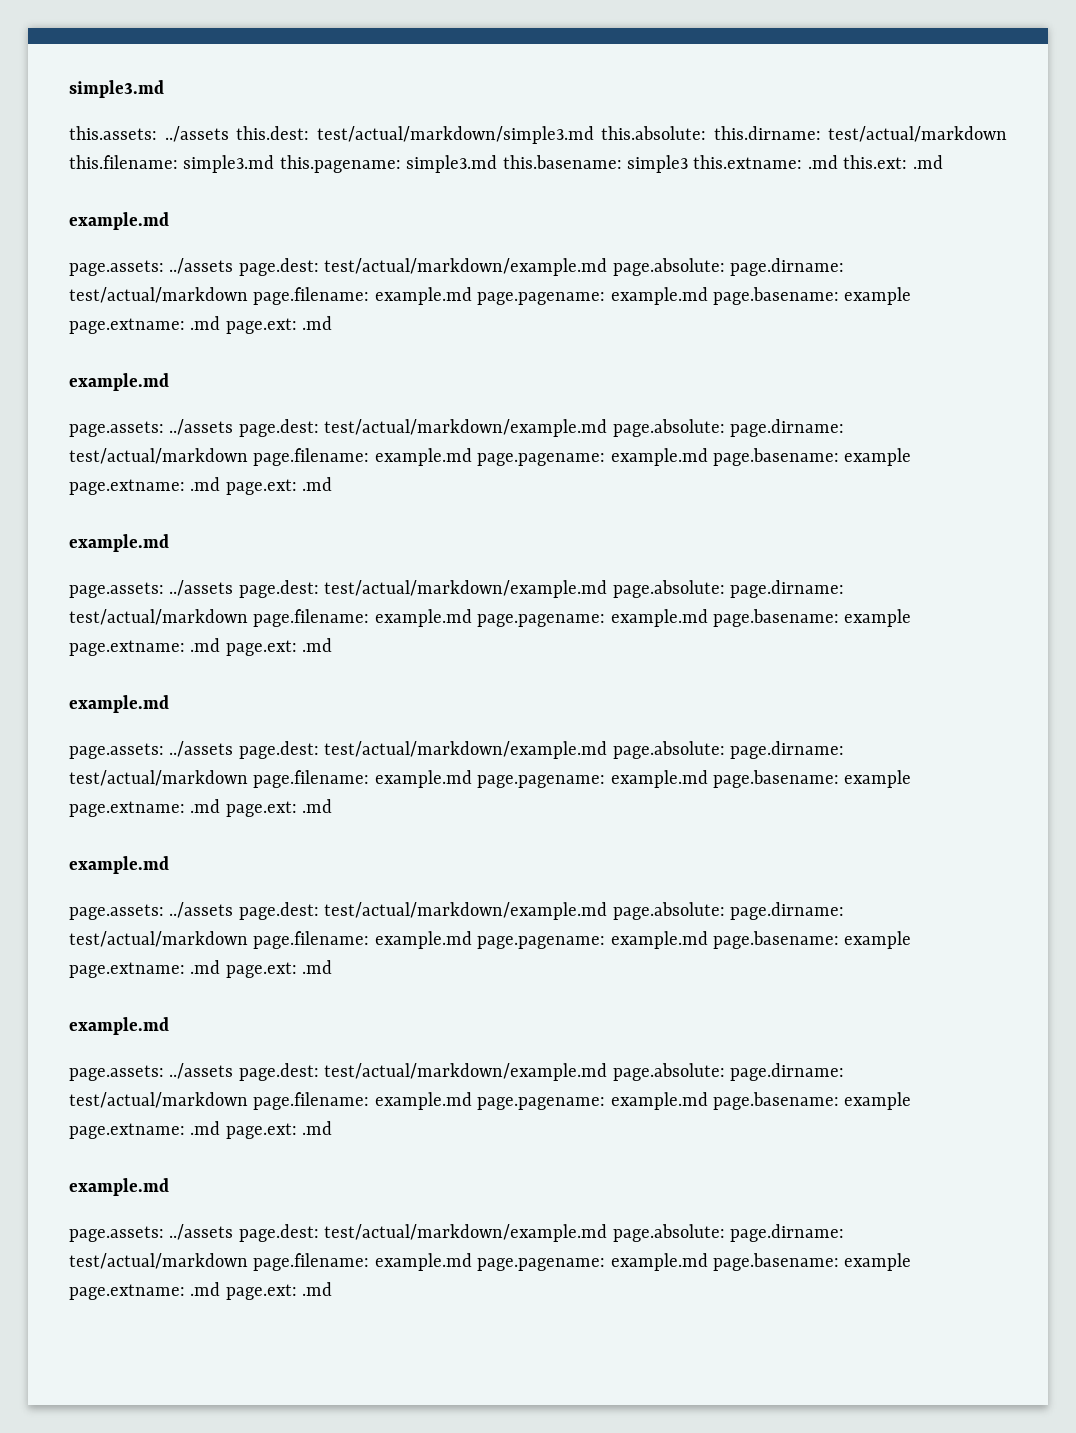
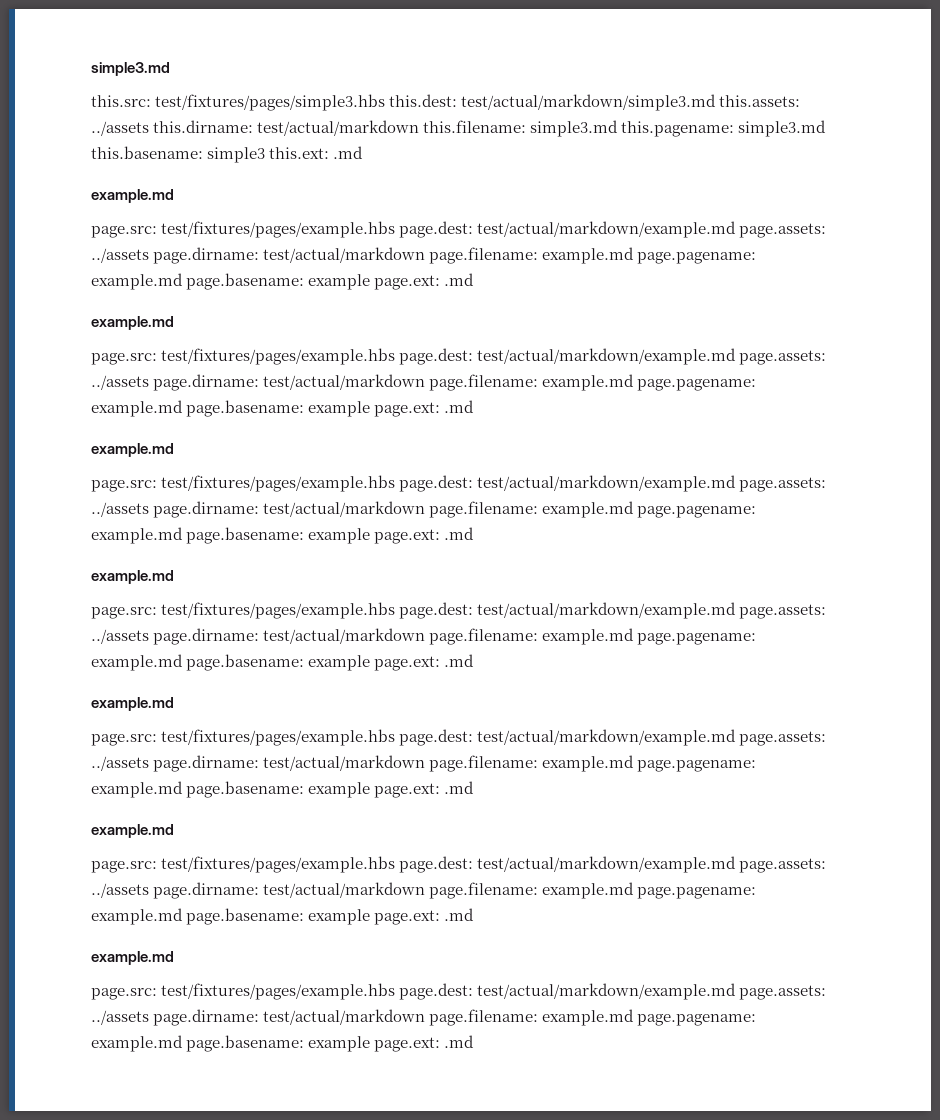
- this.assets: ../assets this.dest: test/actual/markdown/simple3.md this.absolute: this.dirname: test/actual/markdown this.filename: simple3.md this.pagename: simple3.md this.basename: simple3 this.extname: .md this.ext: .md
+ this.src: test/fixtures/pages/simple3.hbs this.dest: test/actual/markdown/simple3.md this.assets: ../assets this.dirname: test/actual/markdown this.filename: simple3.md this.pagename: simple3.md this.basename: simple3 this.ext: .md
  example.md
- page.assets: ../assets page.dest: test/actual/markdown/example.md page.absolute: page.dirname: test/actual/markdown page.filename: example.md page.pagename: example.md page.basename: example page.extname: .md page.ext: .md
+ page.src: test/fixtures/pages/example.hbs page.dest: test/actual/markdown/example.md page.assets: ../assets page.dirname: test/actual/markdown page.filename: example.md page.pagename: example.md page.basename: example page.ext: .md
  example.md
- page.assets: ../assets page.dest: test/actual/markdown/example.md page.absolute: page.dirname: test/actual/markdown page.filename: example.md page.pagename: example.md page.basename: example page.extname: .md page.ext: .md
+ page.src: test/fixtures/pages/example.hbs page.dest: test/actual/markdown/example.md page.assets: ../assets page.dirname: test/actual/markdown page.filename: example.md page.pagename: example.md page.basename: example page.ext: .md
  example.md
- page.assets: ../assets page.dest: test/actual/markdown/example.md page.absolute: page.dirname: test/actual/markdown page.filename: example.md page.pagename: example.md page.basename: example page.extname: .md page.ext: .md
+ page.src: test/fixtures/pages/example.hbs page.dest: test/actual/markdown/example.md page.assets: ../assets page.dirname: test/actual/markdown page.filename: example.md page.pagename: example.md page.basename: example page.ext: .md
  example.md
- page.assets: ../assets page.dest: test/actual/markdown/example.md page.absolute: page.dirname: test/actual/markdown page.filename: example.md page.pagename: example.md page.basename: example page.extname: .md page.ext: .md
+ page.src: test/fixtures/pages/example.hbs page.dest: test/actual/markdown/example.md page.assets: ../assets page.dirname: test/actual/markdown page.filename: example.md page.pagename: example.md page.basename: example page.ext: .md
  example.md
- page.assets: ../assets page.dest: test/actual/markdown/example.md page.absolute: page.dirname: test/actual/markdown page.filename: example.md page.pagename: example.md page.basename: example page.extname: .md page.ext: .md
+ page.src: test/fixtures/pages/example.hbs page.dest: test/actual/markdown/example.md page.assets: ../assets page.dirname: test/actual/markdown page.filename: example.md page.pagename: example.md page.basename: example page.ext: .md
  example.md
- page.assets: ../assets page.dest: test/actual/markdown/example.md page.absolute: page.dirname: test/actual/markdown page.filename: example.md page.pagename: example.md page.basename: example page.extname: .md page.ext: .md
+ page.src: test/fixtures/pages/example.hbs page.dest: test/actual/markdown/example.md page.assets: ../assets page.dirname: test/actual/markdown page.filename: example.md page.pagename: example.md page.basename: example page.ext: .md
  example.md
- page.assets: ../assets page.dest: test/actual/markdown/example.md page.absolute: page.dirname: test/actual/markdown page.filename: example.md page.pagename: example.md page.basename: example page.extname: .md page.ext: .md
+ page.src: test/fixtures/pages/example.hbs page.dest: test/actual/markdown/example.md page.assets: ../assets page.dirname: test/actual/markdown page.filename: example.md page.pagename: example.md page.basename: example page.ext: .md

